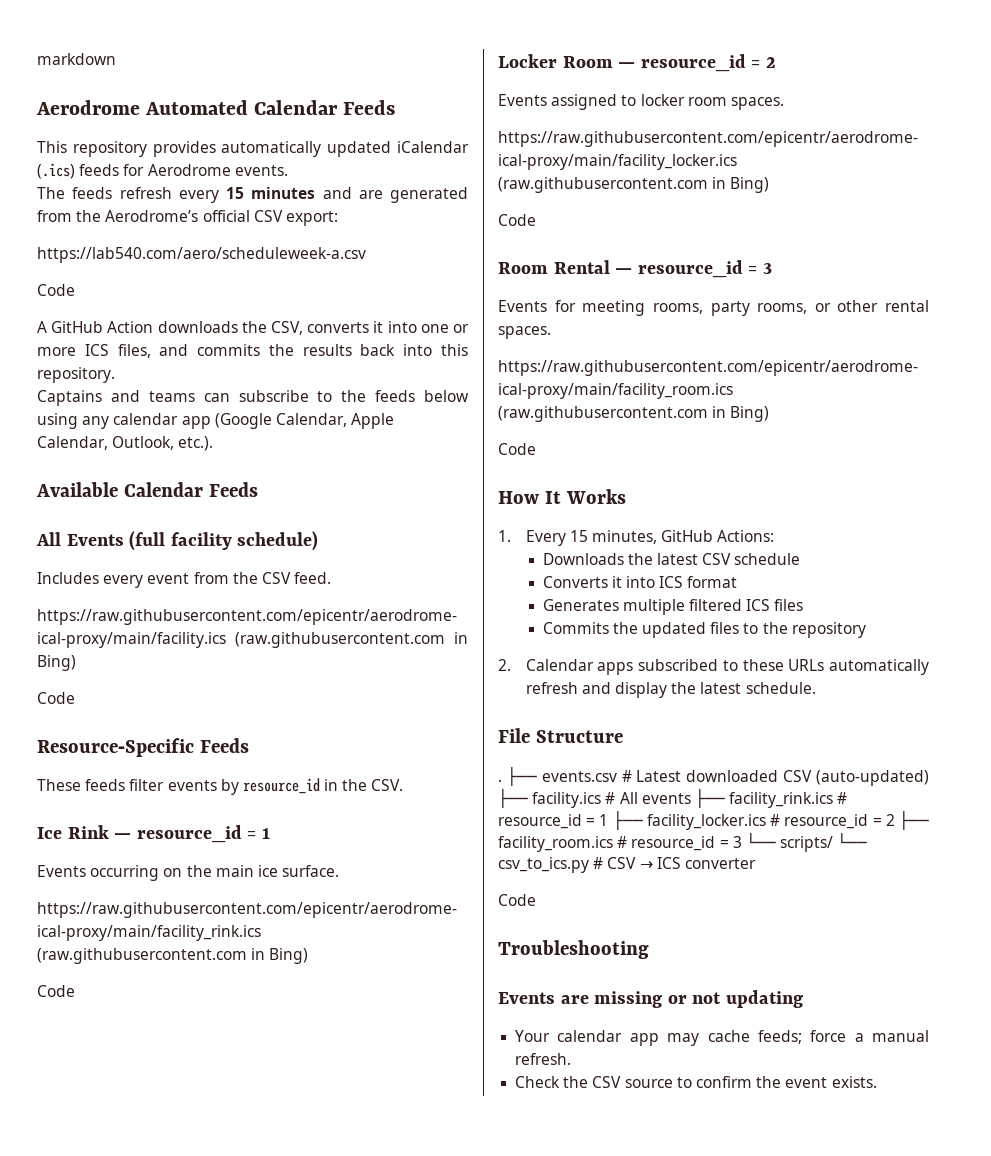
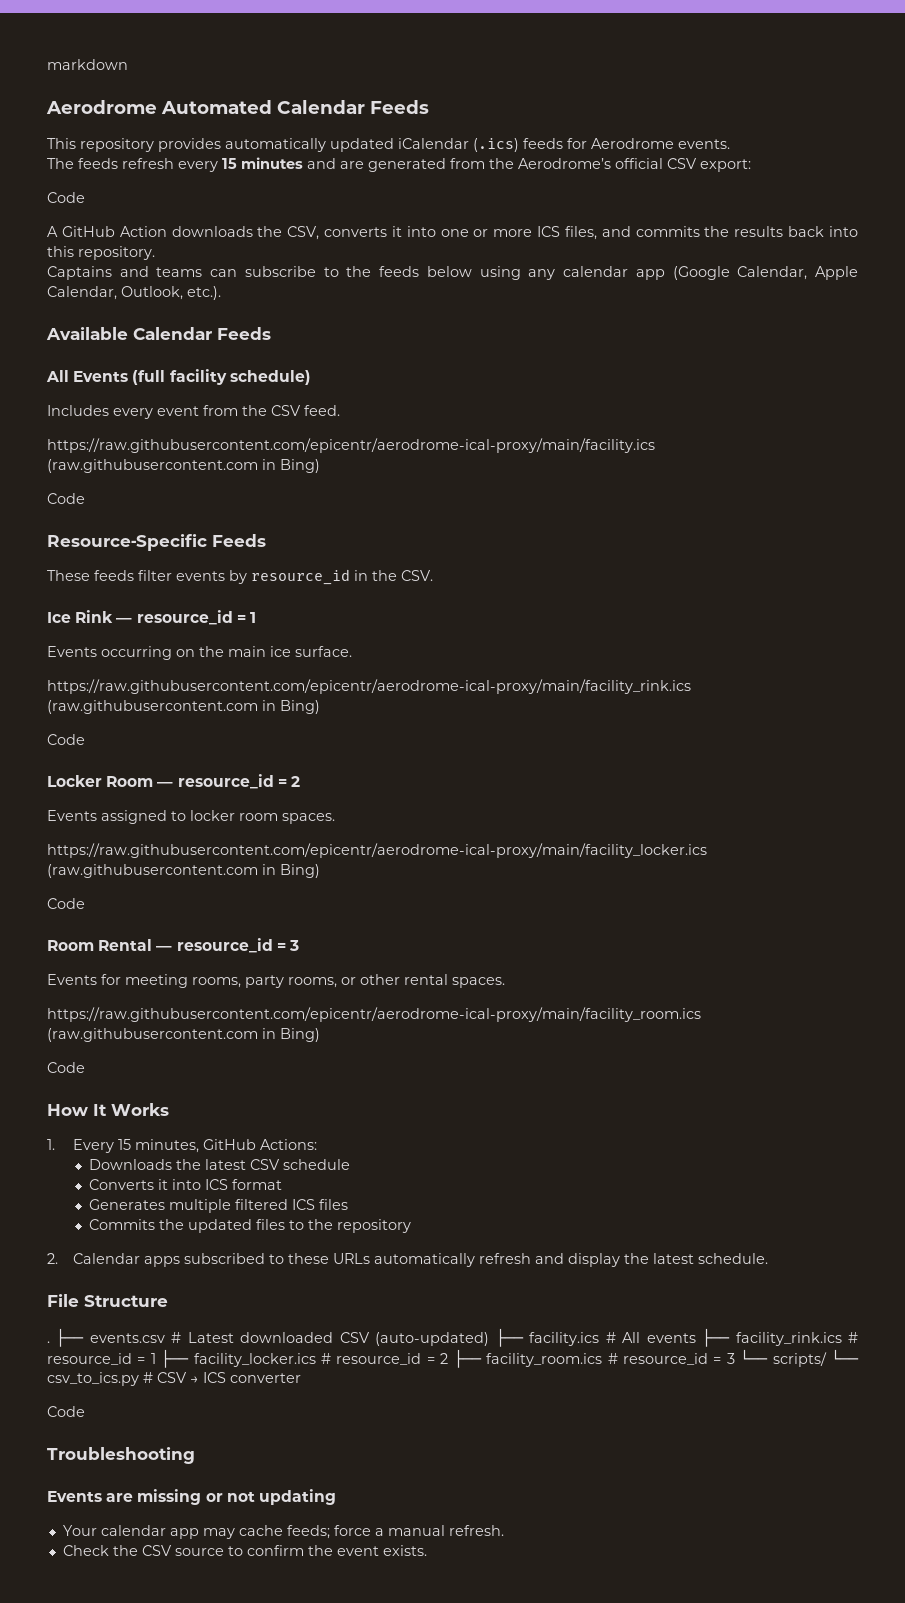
- https://lab540.com/aero/scheduleweek-a.csv

